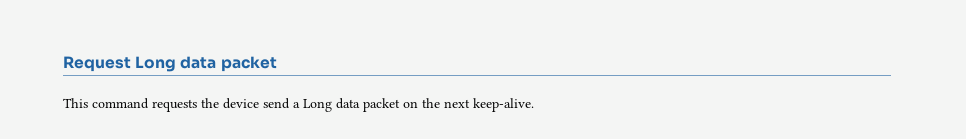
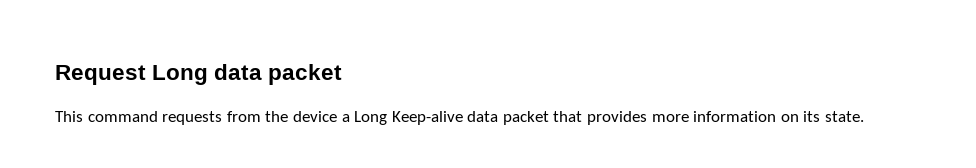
- This command requests the device send a Long data packet on the next keep-alive.
+ This command requests from the device a Long Keep-alive data packet that provides more information on its state.

